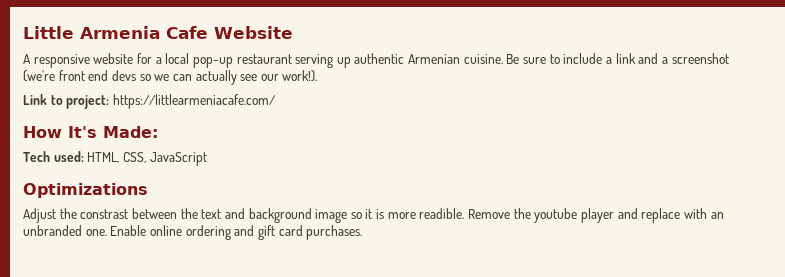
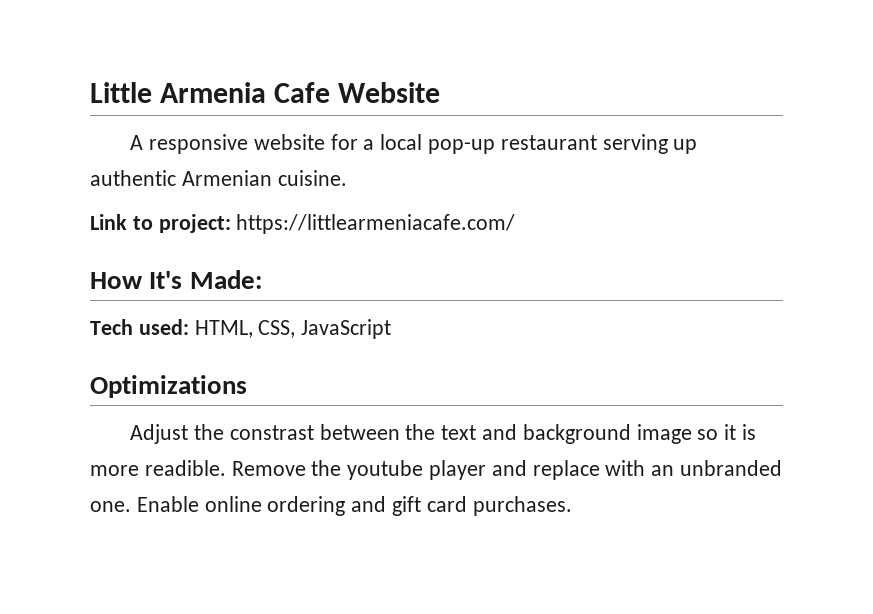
- Be sure to include a link and a screenshot (we're front end devs so we can actually see our work!).

